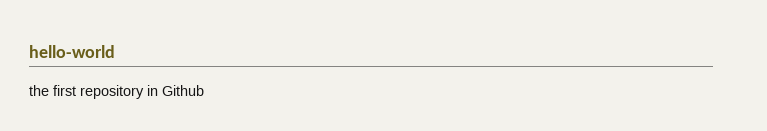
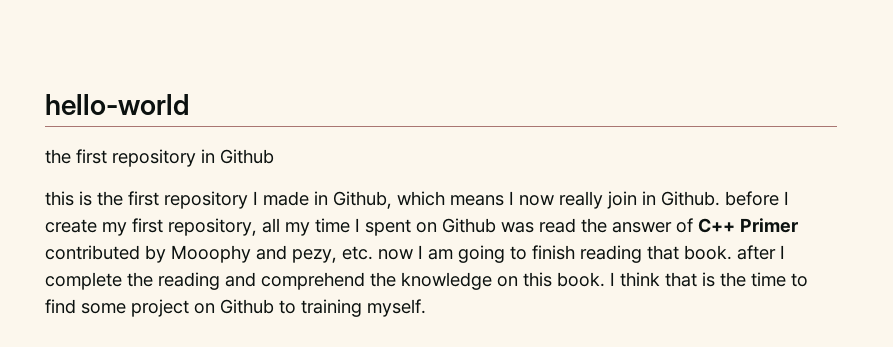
+ this is the first repository I made in Github, which means I now really join in Github. before I create my first repository, all my time I spent on Github was read the answer of C++ Primer contributed by Mooophy and pezy, etc. now I am going to finish reading that book. after I complete the reading and comprehend the knowledge on this book. I think that is the time to find some project on Github to training myself.

